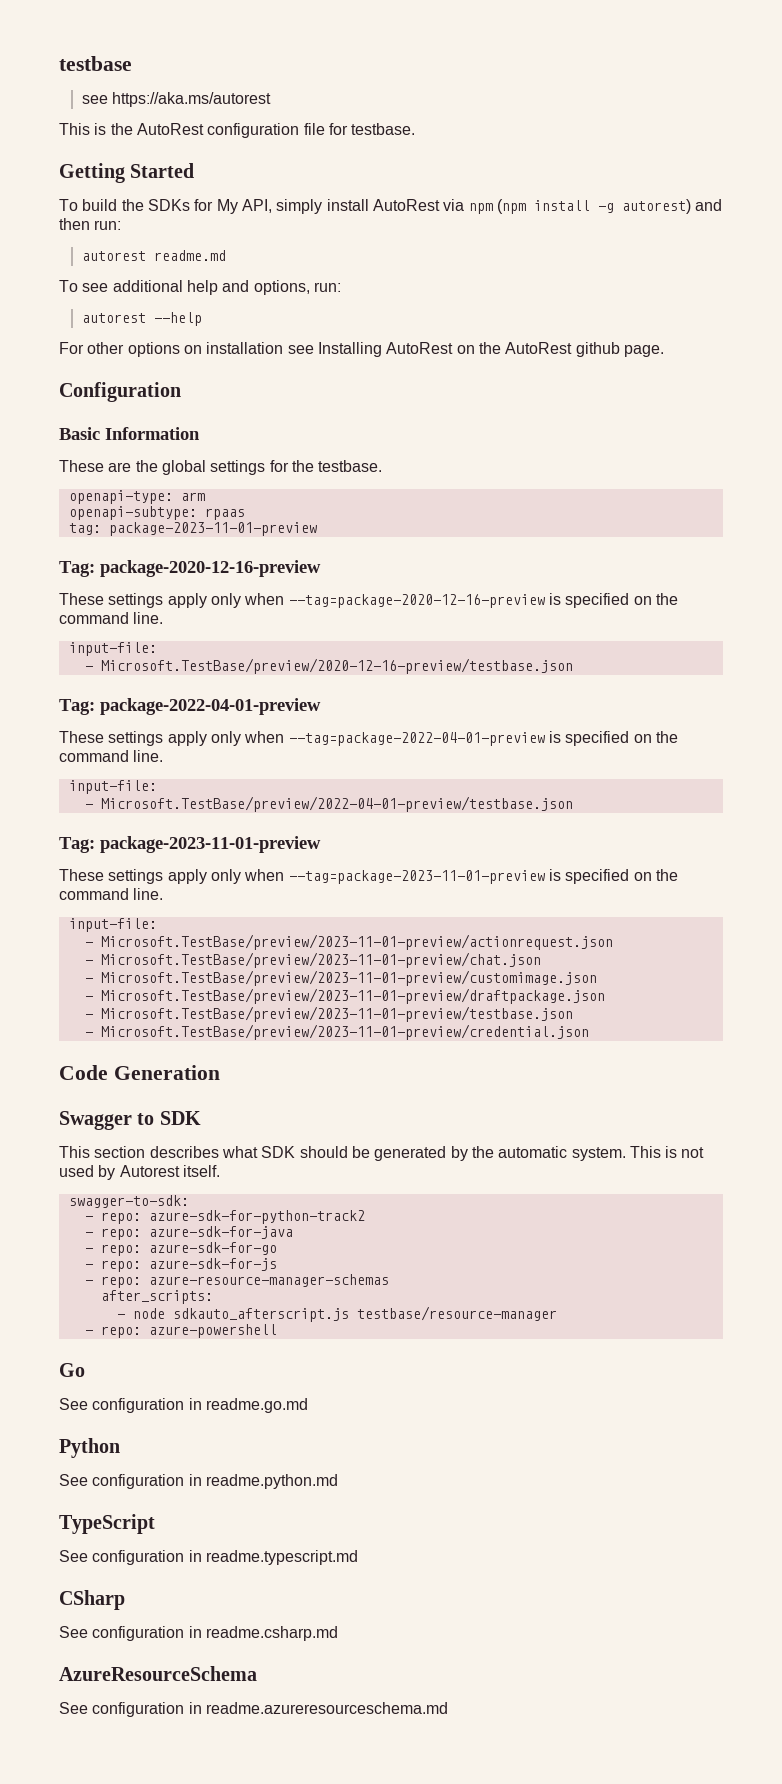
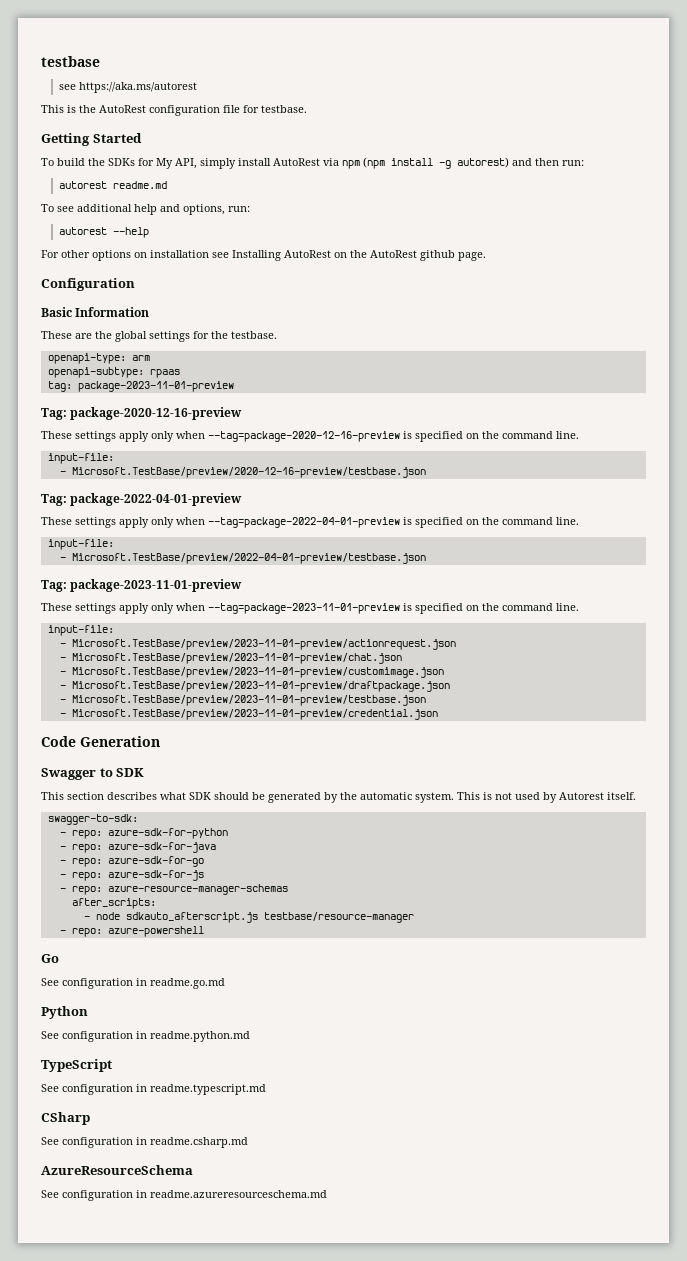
- - repo: azure-sdk-for-python-track2
+ - repo: azure-sdk-for-python

